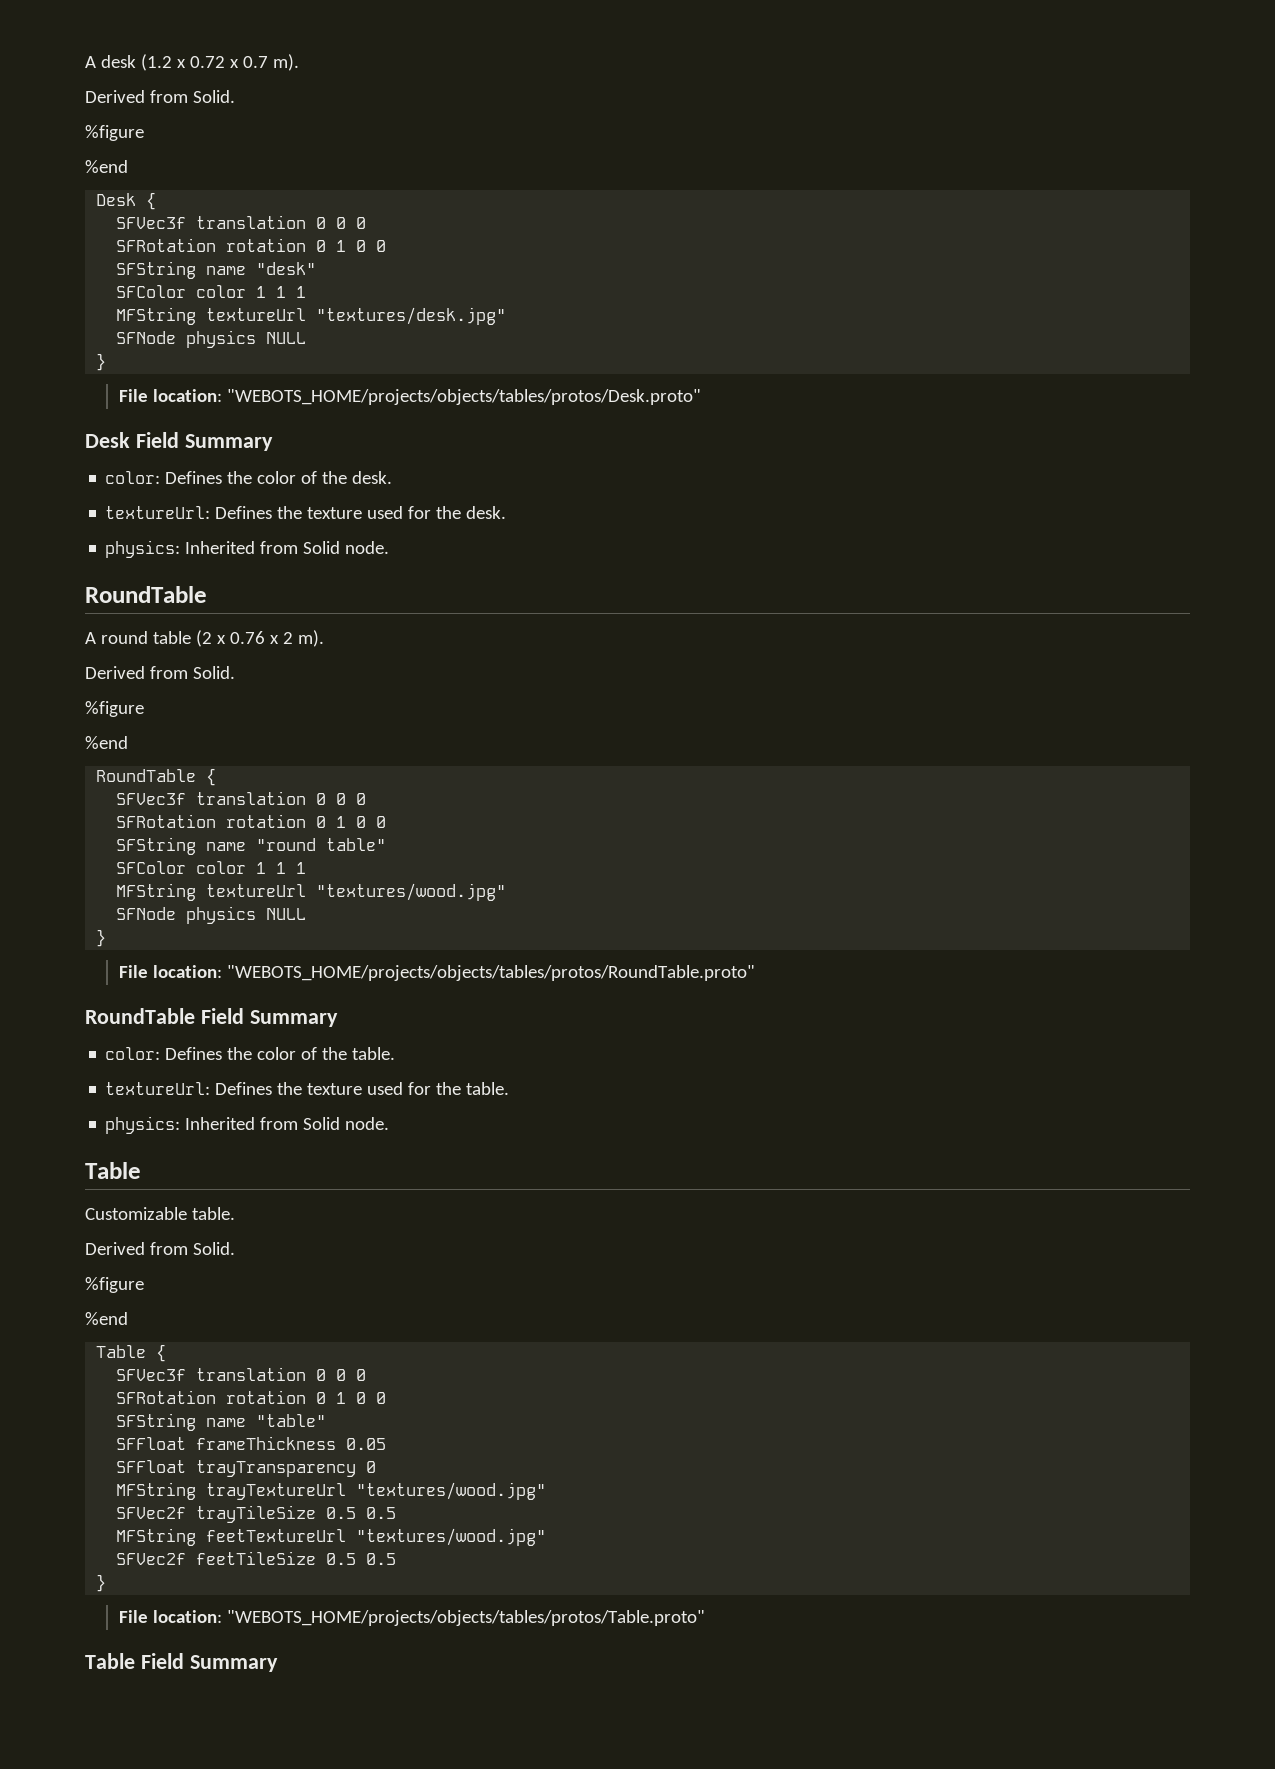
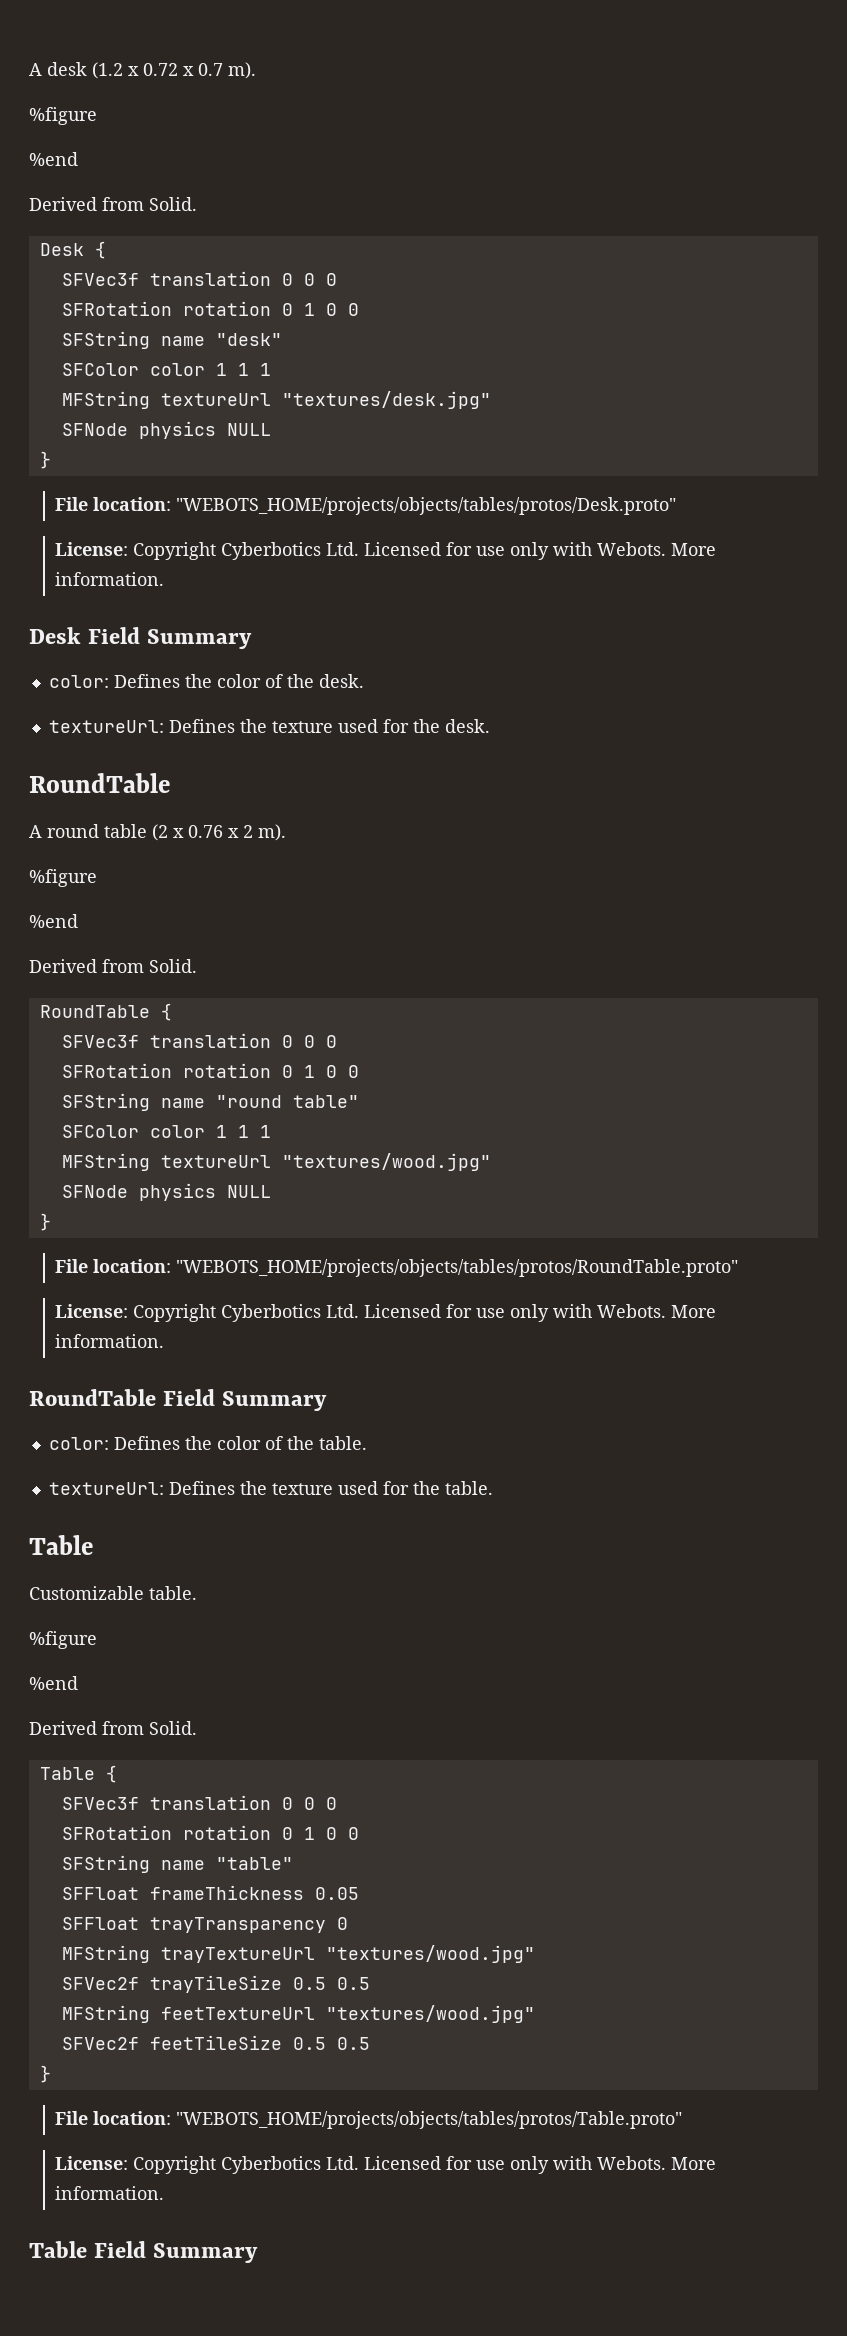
  A desk (1.2 x 0.72 x 0.7 m).
- Derived from Solid.
  %figure
  %end
+ Derived from Solid.
  File location: "WEBOTS_HOME/projects/objects/tables/protos/Desk.proto"
+ License: Copyright Cyberbotics Ltd. Licensed for use only with Webots. More information.
  textureUrl: Defines the texture used for the desk.
- physics: Inherited from Solid node.
  A round table (2 x 0.76 x 2 m).
- Derived from Solid.
  %figure
  %end
+ Derived from Solid.
  File location: "WEBOTS_HOME/projects/objects/tables/protos/RoundTable.proto"
+ License: Copyright Cyberbotics Ltd. Licensed for use only with Webots. More information.
  textureUrl: Defines the texture used for the table.
- physics: Inherited from Solid node.
  Customizable table.
- Derived from Solid.
  %figure
  %end
+ Derived from Solid.
  File location: "WEBOTS_HOME/projects/objects/tables/protos/Table.proto"
+ License: Copyright Cyberbotics Ltd. Licensed for use only with Webots. More information.

